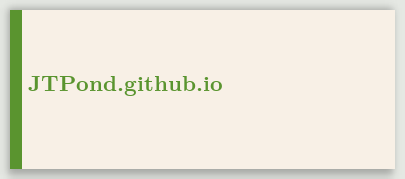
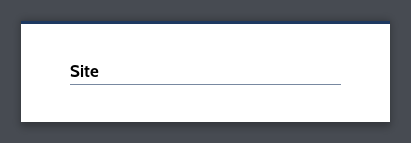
- JTPond.github.io
+ Site

